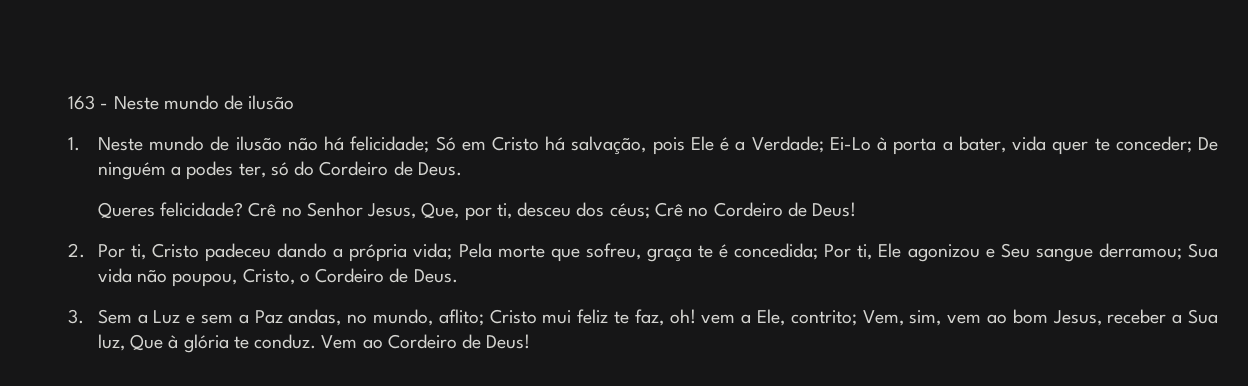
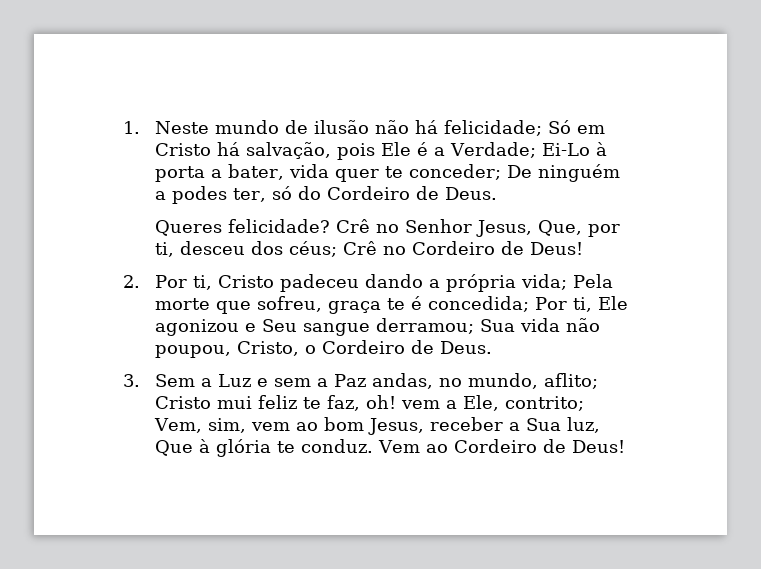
- 163 - Neste mundo de ilusão

